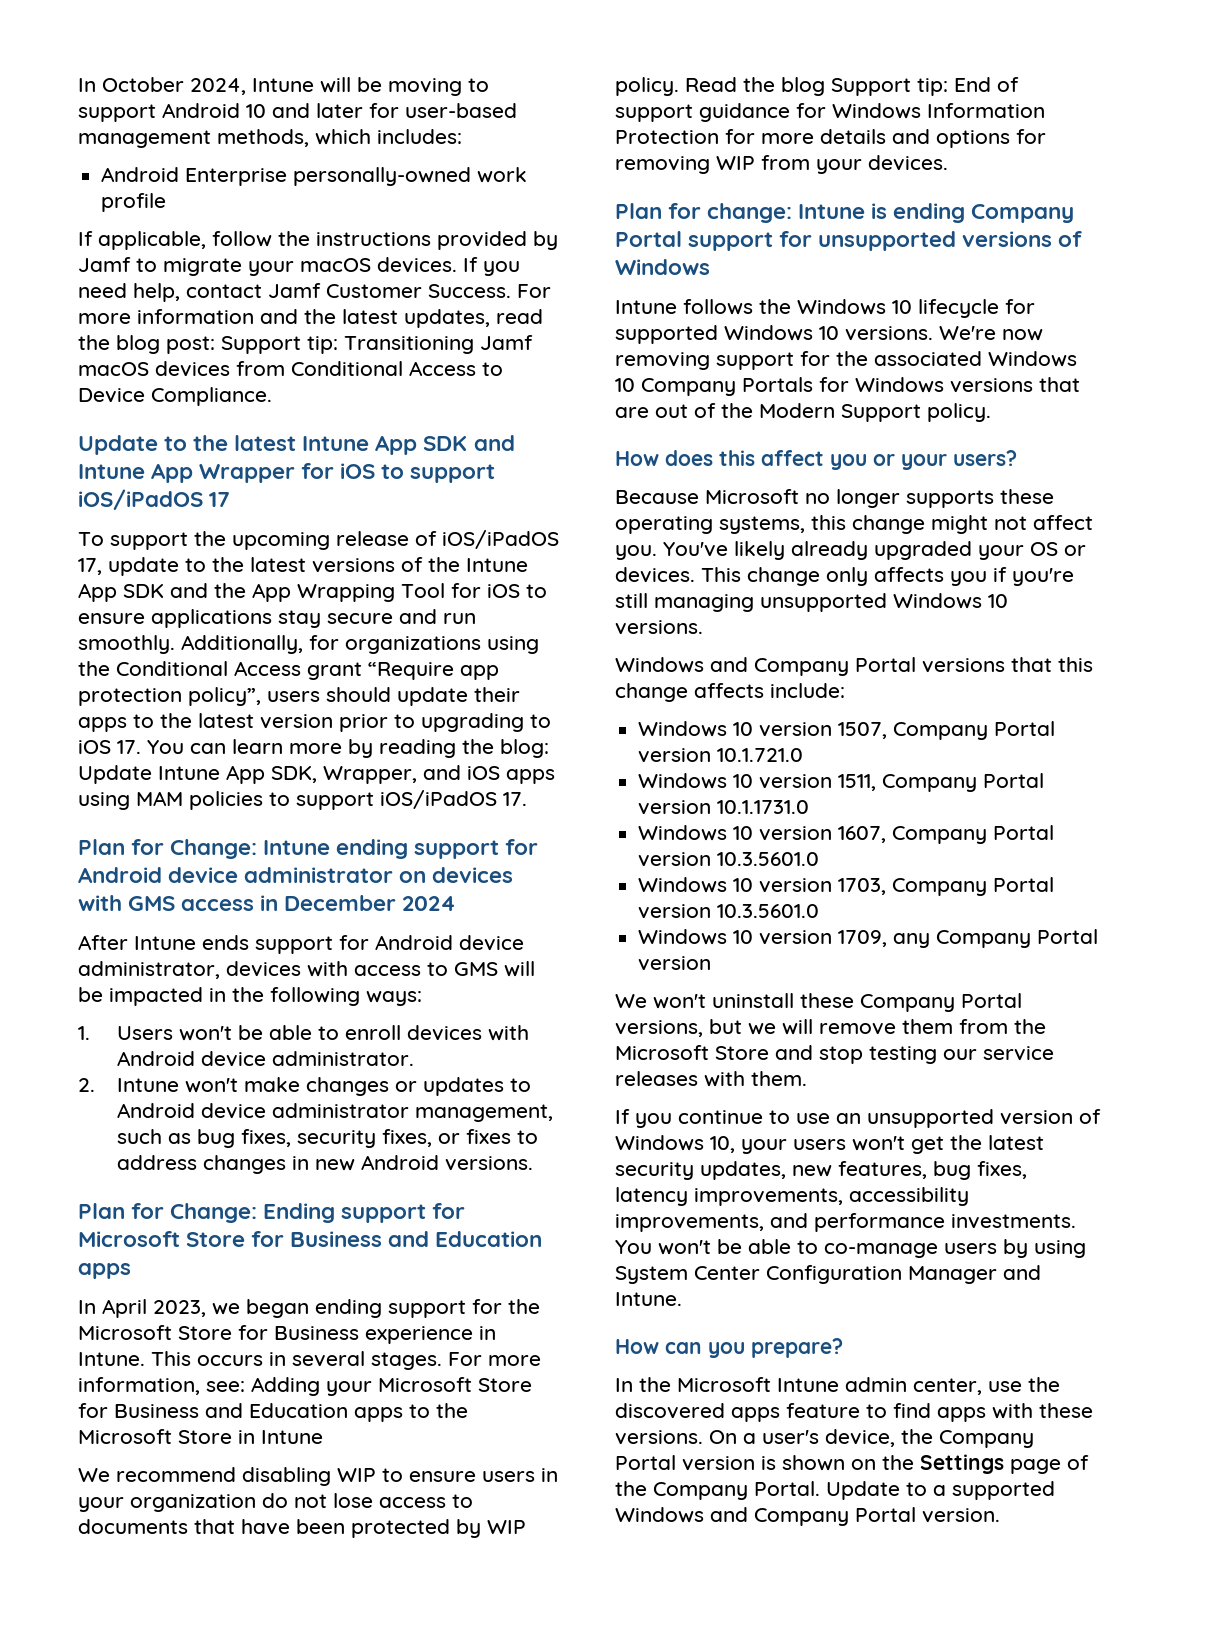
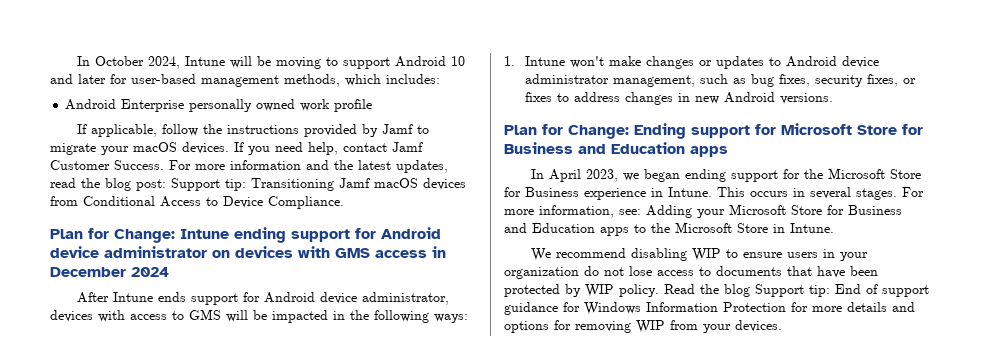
- Android Enterprise personally-owned work profile
+ Android Enterprise personally owned work profile
- Update to the latest Intune App SDK and Intune App Wrapper for iOS to support iOS/iPadOS 17
- To support the upcoming release of iOS/iPadOS 17, update to the latest versions of the Intune App SDK and the App Wrapping Tool for iOS to ensure applications stay secure and run smoothly. Additionally, for organizations using the Conditional Access grant “Require app protection policy”, users should update their apps to the latest version prior to upgrading to iOS 17. You can learn more by reading the blog: Update Intune App SDK, Wrapper, and iOS apps using MAM policies to support iOS/iPadOS 17.
- 1. Users won't be able to enroll devices with Android device administrator.
- 2. Intune won't make changes or updates to Android device administrator management, such as bug fixes, security fixes, or fixes to address changes in new Android versions.
+ 1. Intune won't make changes or updates to Android device administrator management, such as bug fixes, security fixes, or fixes to address changes in new Android versions.
- For more information, see: Adding your Microsoft Store for Business and Education apps to the Microsoft Store in Intune
+ For more information, see: Adding your Microsoft Store for Business and Education apps to the Microsoft Store in Intune.
- Plan for change: Intune is ending Company Portal support for unsupported versions of Windows
- Intune follows the Windows 10 lifecycle for supported Windows 10 versions. We're now removing support for the associated Windows 10 Company Portals for Windows versions that are out of the Modern Support policy.
- How does this affect you or your users?
- Because Microsoft no longer supports these operating systems, this change might not affect you. You've likely already upgraded your OS or devices. This change only affects you if you're still managing unsupported Windows 10 versions.
- Windows and Company Portal versions that this change affects include:
- Windows 10 version 1507, Company Portal version 10.1.721.0
- Windows 10 version 1511, Company Portal version 10.1.1731.0
- Windows 10 version 1607, Company Portal version 10.3.5601.0
- Windows 10 version 1703, Company Portal version 10.3.5601.0
- Windows 10 version 1709, any Company Portal version
- We won't uninstall these Company Portal versions, but we will remove them from the Microsoft Store and stop testing our service releases with them.
- If you continue to use an unsupported version of Windows 10, your users won't get the latest security updates, new features, bug fixes, latency improvements, accessibility improvements, and performance investments. You won't be able to co-manage users by using System Center Configuration Manager and Intune.
- How can you prepare?
- In the Microsoft Intune admin center, use the discovered apps feature to find apps with these versions. On a user's device, the Company Portal version is shown on the Settings page of the Company Portal. Update to a supported Windows and Company Portal version.

